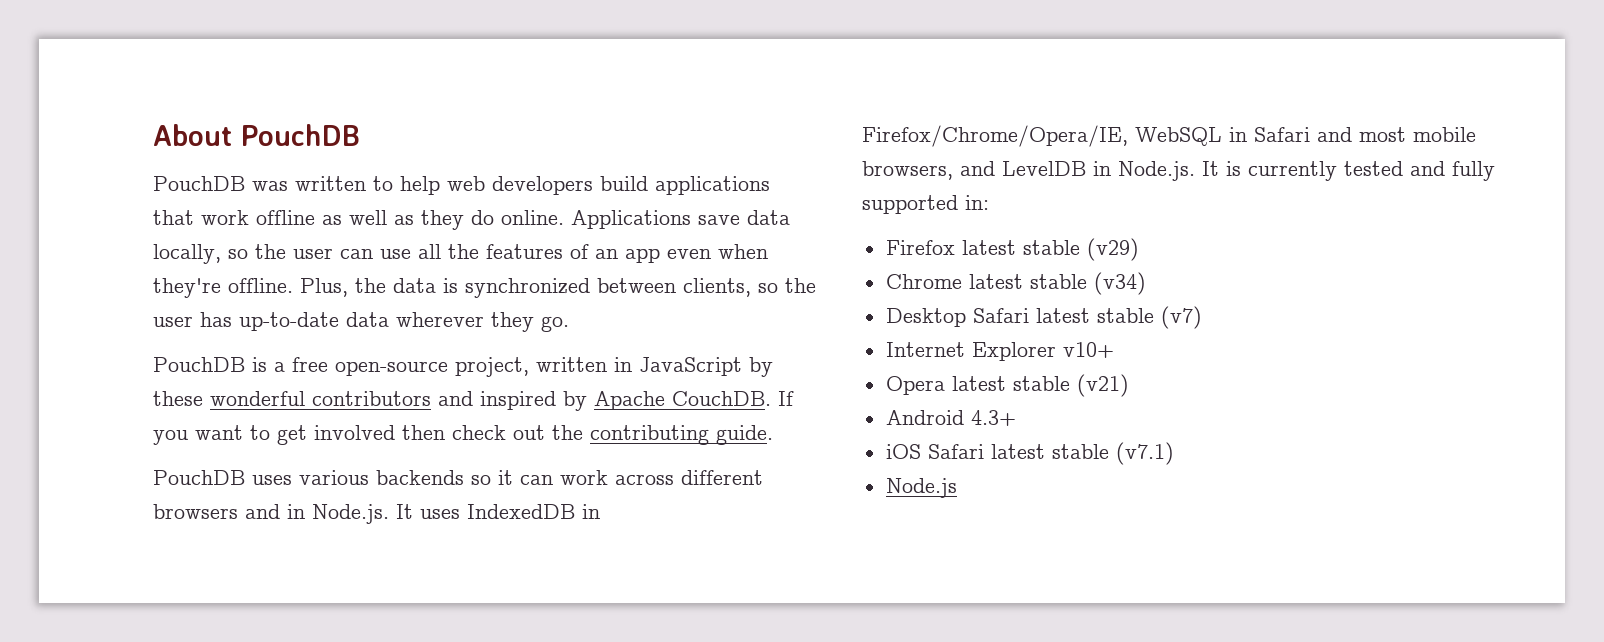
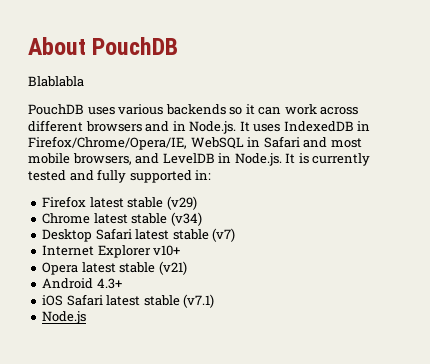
- PouchDB was written to help web developers build applications that work offline as well as they do online. Applications save data locally, so the user can use all the features of an app even when they're offline. Plus, the data is synchronized between clients, so the user has up-to-date data wherever they go.
- PouchDB is a free open-source project, written in JavaScript by these wonderful contributors and inspired by Apache CouchDB. If you want to get involved then check out the contributing guide.
+ Blablabla

